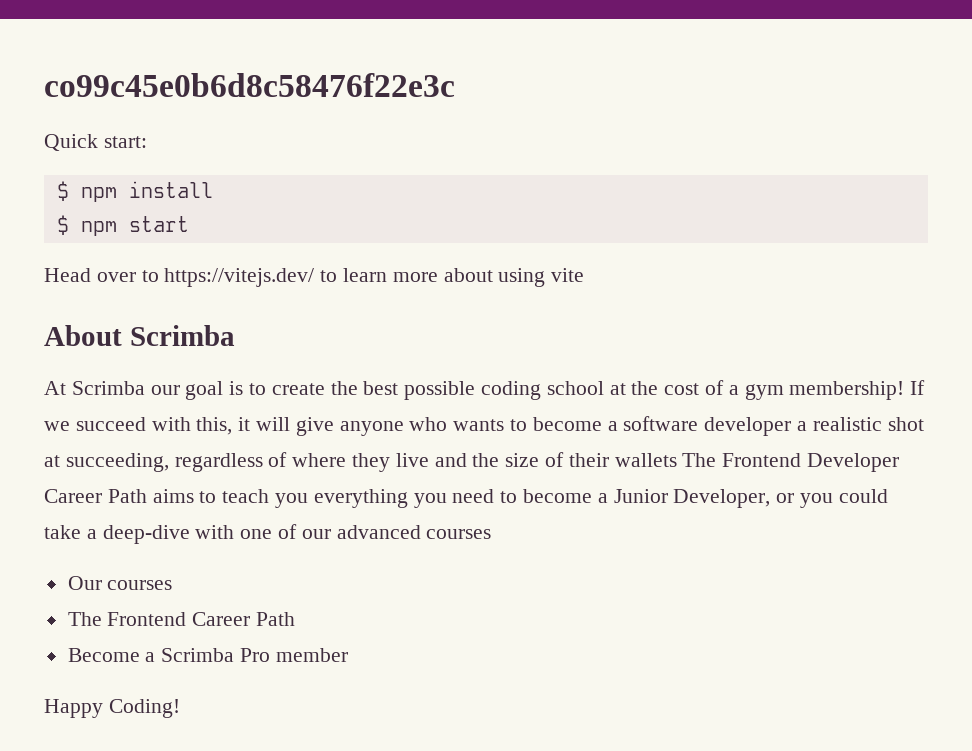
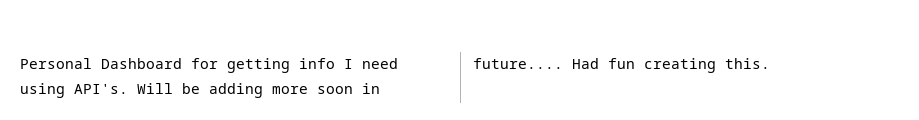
- co99c45e0b6d8c58476f22e3c
- Quick start:
- $ npm install
- $ npm start
- Head over to https://vitejs.dev/ to learn more about using vite
- About Scrimba
- At Scrimba our goal is to create the best possible coding school at the cost of a gym membership! If we succeed with this, it will give anyone who wants to become a software developer a realistic shot at succeeding, regardless of where they live and the size of their wallets The Frontend Developer Career Path aims to teach you everything you need to become a Junior Developer, or you could take a deep-dive with one of our advanced courses
- Our courses
- The Frontend Career Path
- Become a Scrimba Pro member
- Happy Coding!
+ Personal Dashboard for getting info I need using API's. Will be adding more soon in future.... Had fun creating this.

